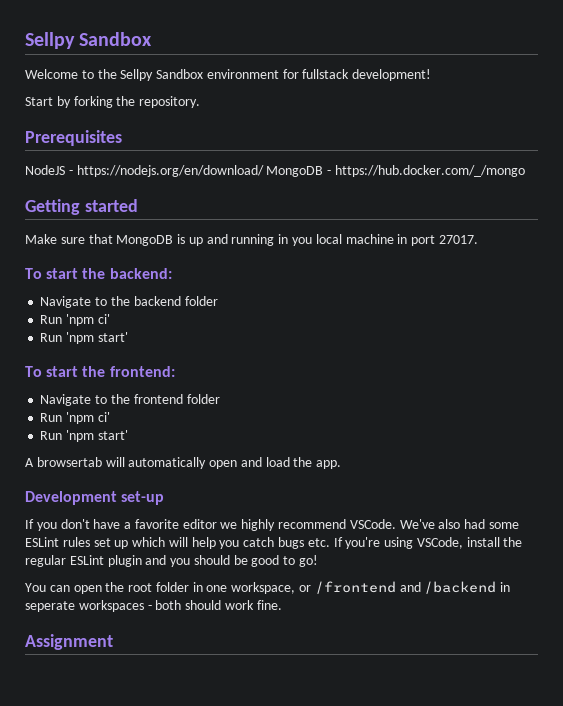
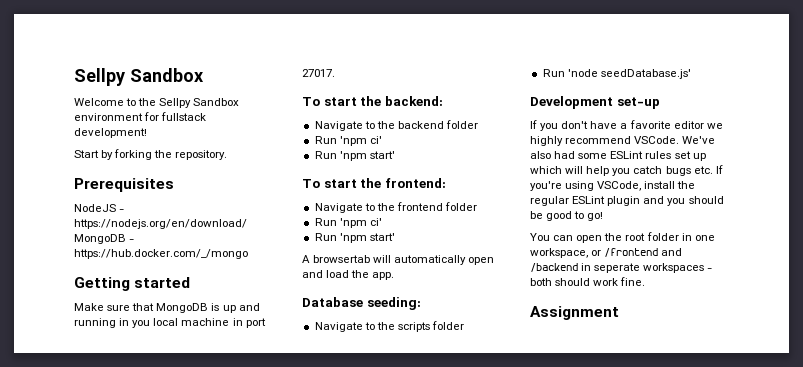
+ Database seeding:
+ Navigate to the scripts folder
+ Run 'node seedDatabase.js'

